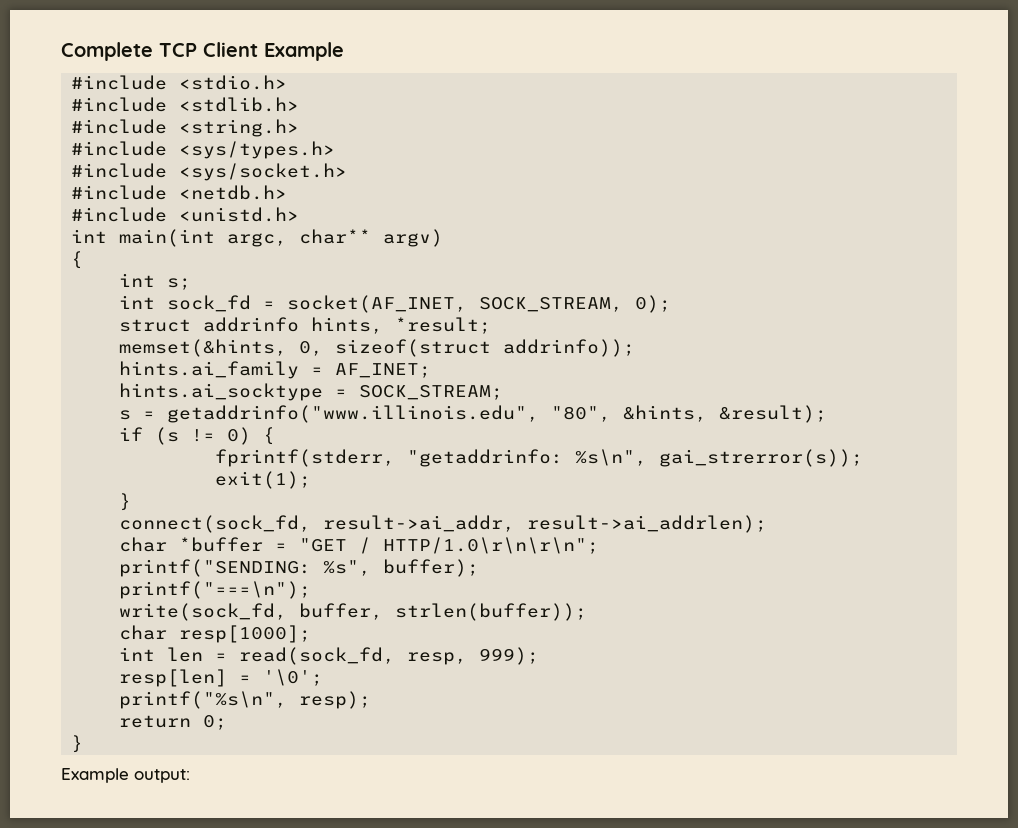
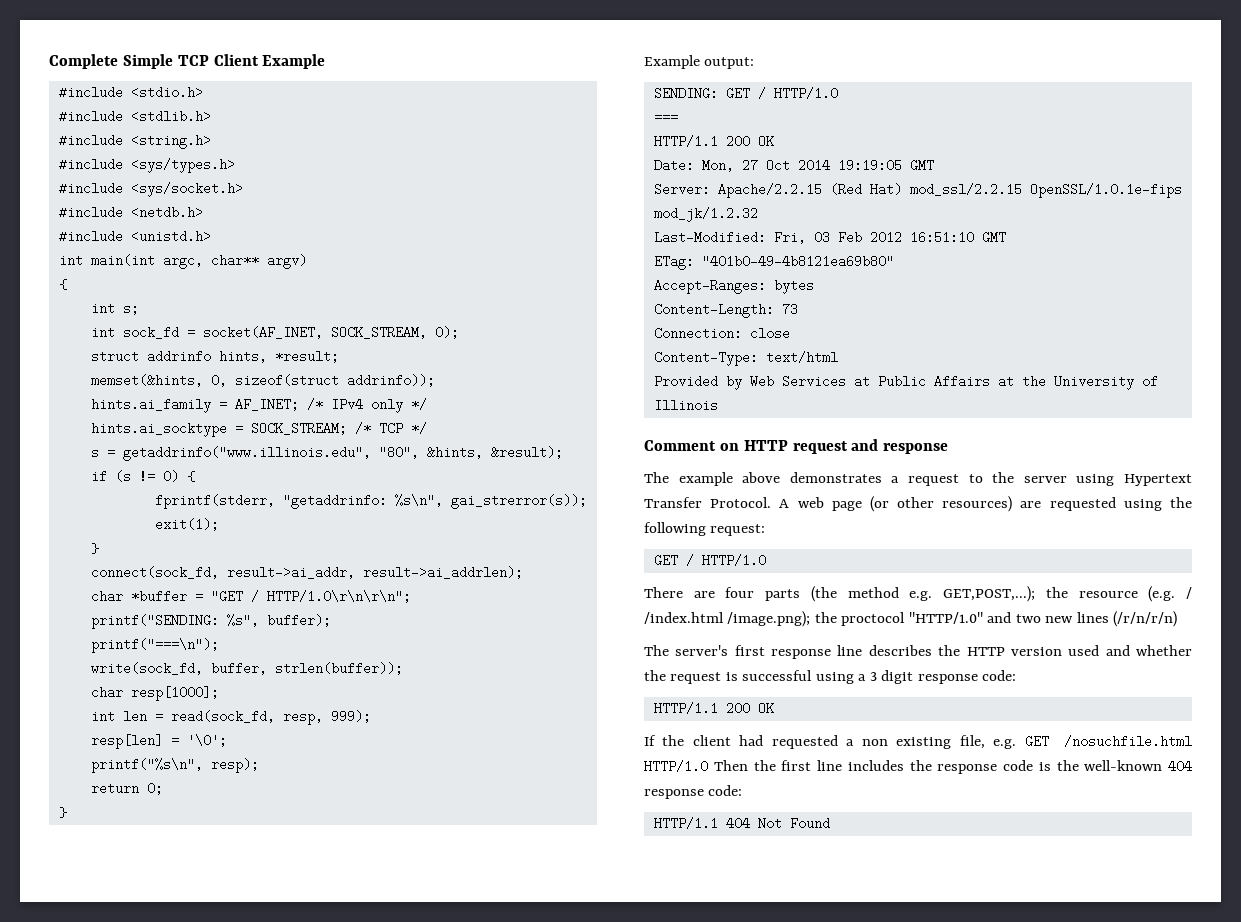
- Complete TCP Client Example
+ Complete Simple TCP Client Example
- hints.ai_family = AF_INET;
+ hints.ai_family = AF_INET; /* IPv4 only */
- hints.ai_socktype = SOCK_STREAM;
+ hints.ai_socktype = SOCK_STREAM; /* TCP */
+ SENDING: GET / HTTP/1.0
+ ===
+ HTTP/1.1 200 OK
+ Date: Mon, 27 Oct 2014 19:19:05 GMT
+ Server: Apache/2.2.15 (Red Hat) mod_ssl/2.2.15 OpenSSL/1.0.1e-fips mod_jk/1.2.32
+ Last-Modified: Fri, 03 Feb 2012 16:51:10 GMT
+ ETag: "401b0-49-4b8121ea69b80"
+ Accept-Ranges: bytes
+ Content-Length: 73
+ Connection: close
+ Content-Type: text/html
+ Provided by Web Services at Public Affairs at the University of Illinois
+ Comment on HTTP request and response
+ The example above demonstrates a request to the server using Hypertext Transfer Protocol. A web page (or other resources) are requested using the following request:
+ GET / HTTP/1.0
+ There are four parts (the method e.g. GET,POST,...); the resource (e.g. / /index.html /image.png); the proctocol "HTTP/1.0" and two new lines (/r/n/r/n)
+ The server's first response line describes the HTTP version used and whether the request is successful using a 3 digit response code:
+ HTTP/1.1 200 OK
+ If the client had requested a non existing file, e.g. GET /nosuchfile.html HTTP/1.0 Then the first line includes the response code is the well-known 404 response code:
+ HTTP/1.1 404 Not Found

